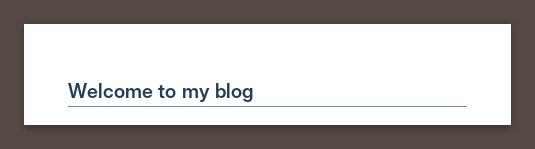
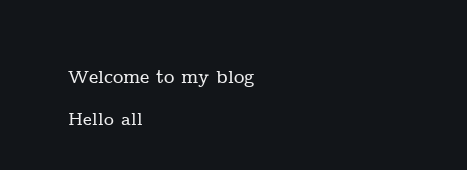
+ Hello all

